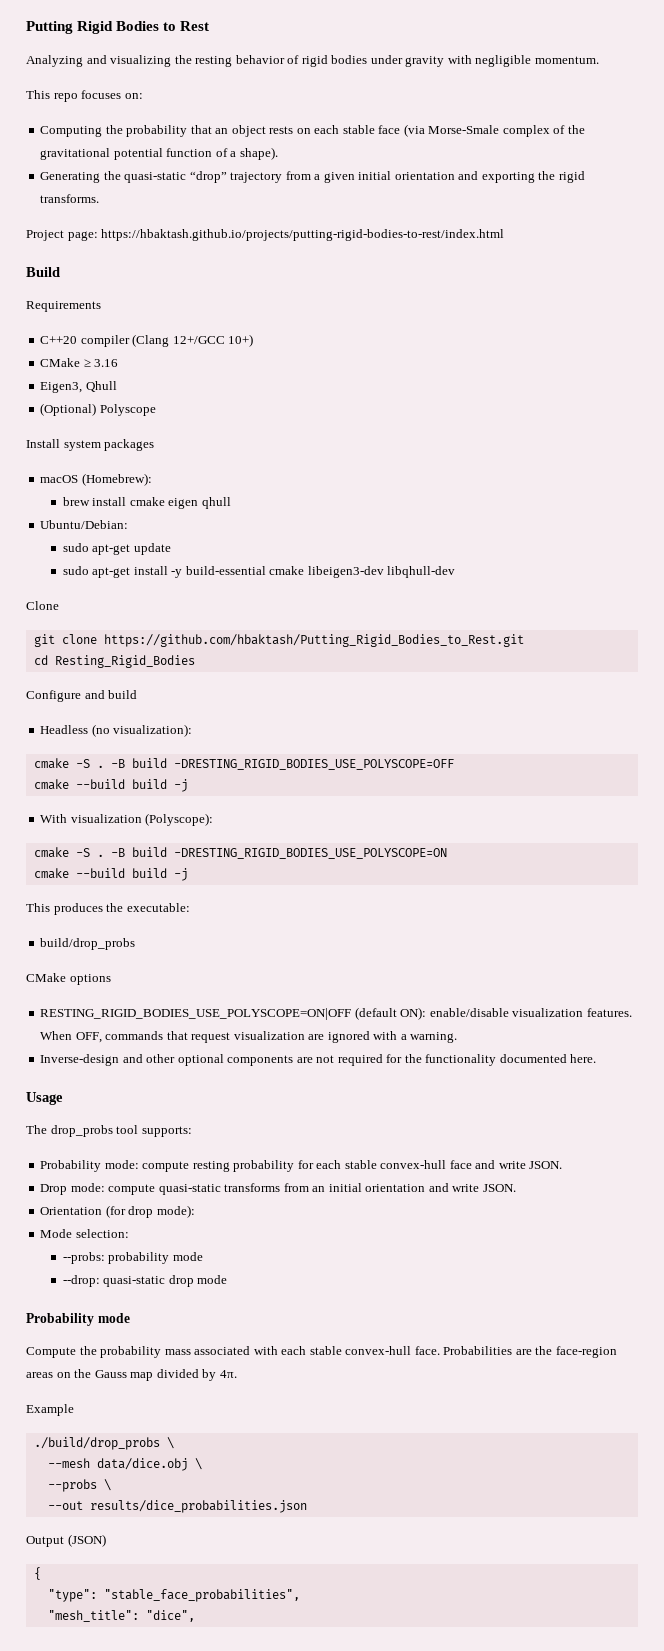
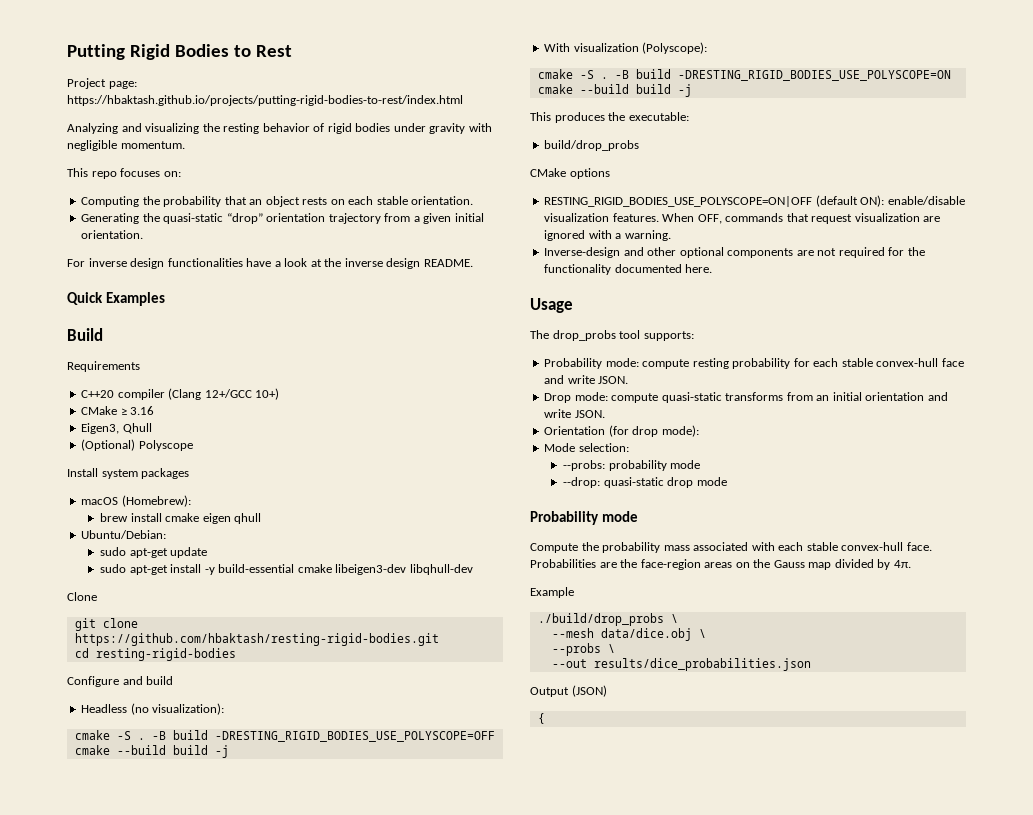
+ Project page: https://hbaktash.github.io/projects/putting-rigid-bodies-to-rest/index.html
- Computing the probability that an object rests on each stable face (via Morse-Smale complex of the gravitational potential function of a shape).
+ Computing the probability that an object rests on each stable orientation.
- Generating the quasi-static “drop” trajectory from a given initial orientation and exporting the rigid transforms.
- Project page: https://hbaktash.github.io/projects/putting-rigid-bodies-to-rest/index.html
+ Generating the quasi-static “drop” orientation trajectory from a given initial orientation.
+ For inverse design functionalities have a look at the inverse design README.
+ Quick Examples
- git clone https://github.com/hbaktash/Putting_Rigid_Bodies_to_Rest.git
+ git clone https://github.com/hbaktash/resting-rigid-bodies.git
- cd Resting_Rigid_Bodies
+ cd resting-rigid-bodies
- "type": "stable_face_probabilities",
- "mesh_title": "dice",

